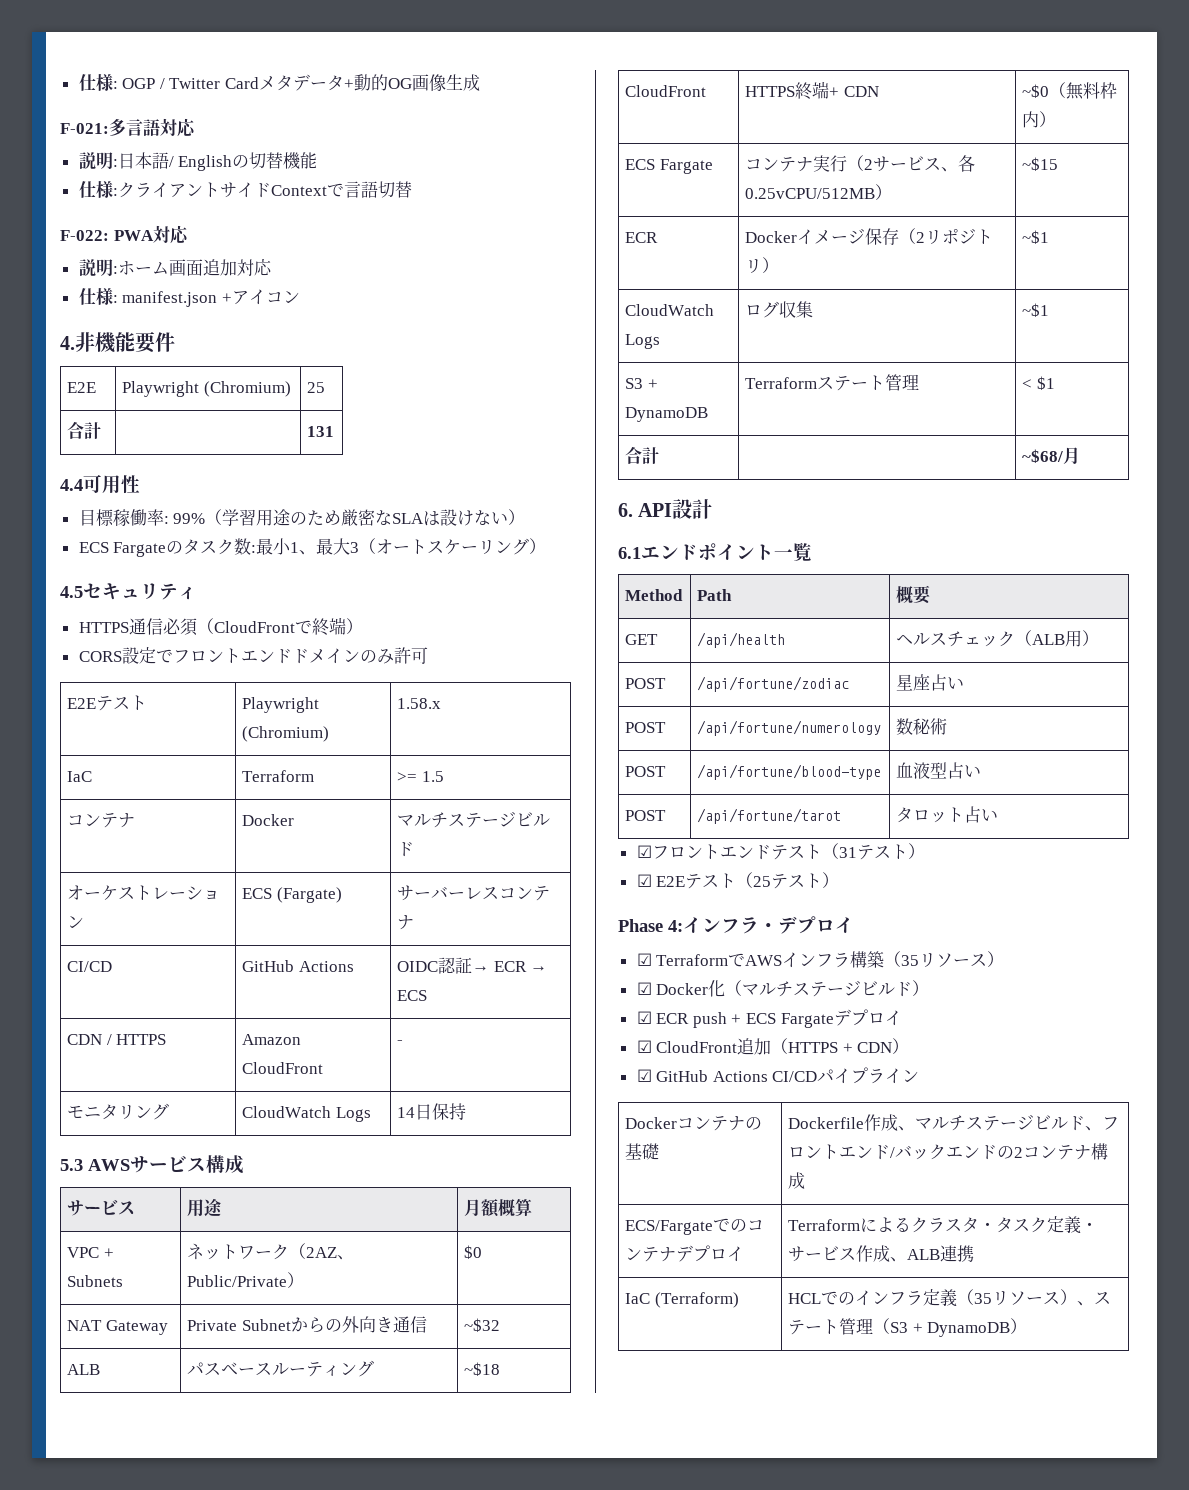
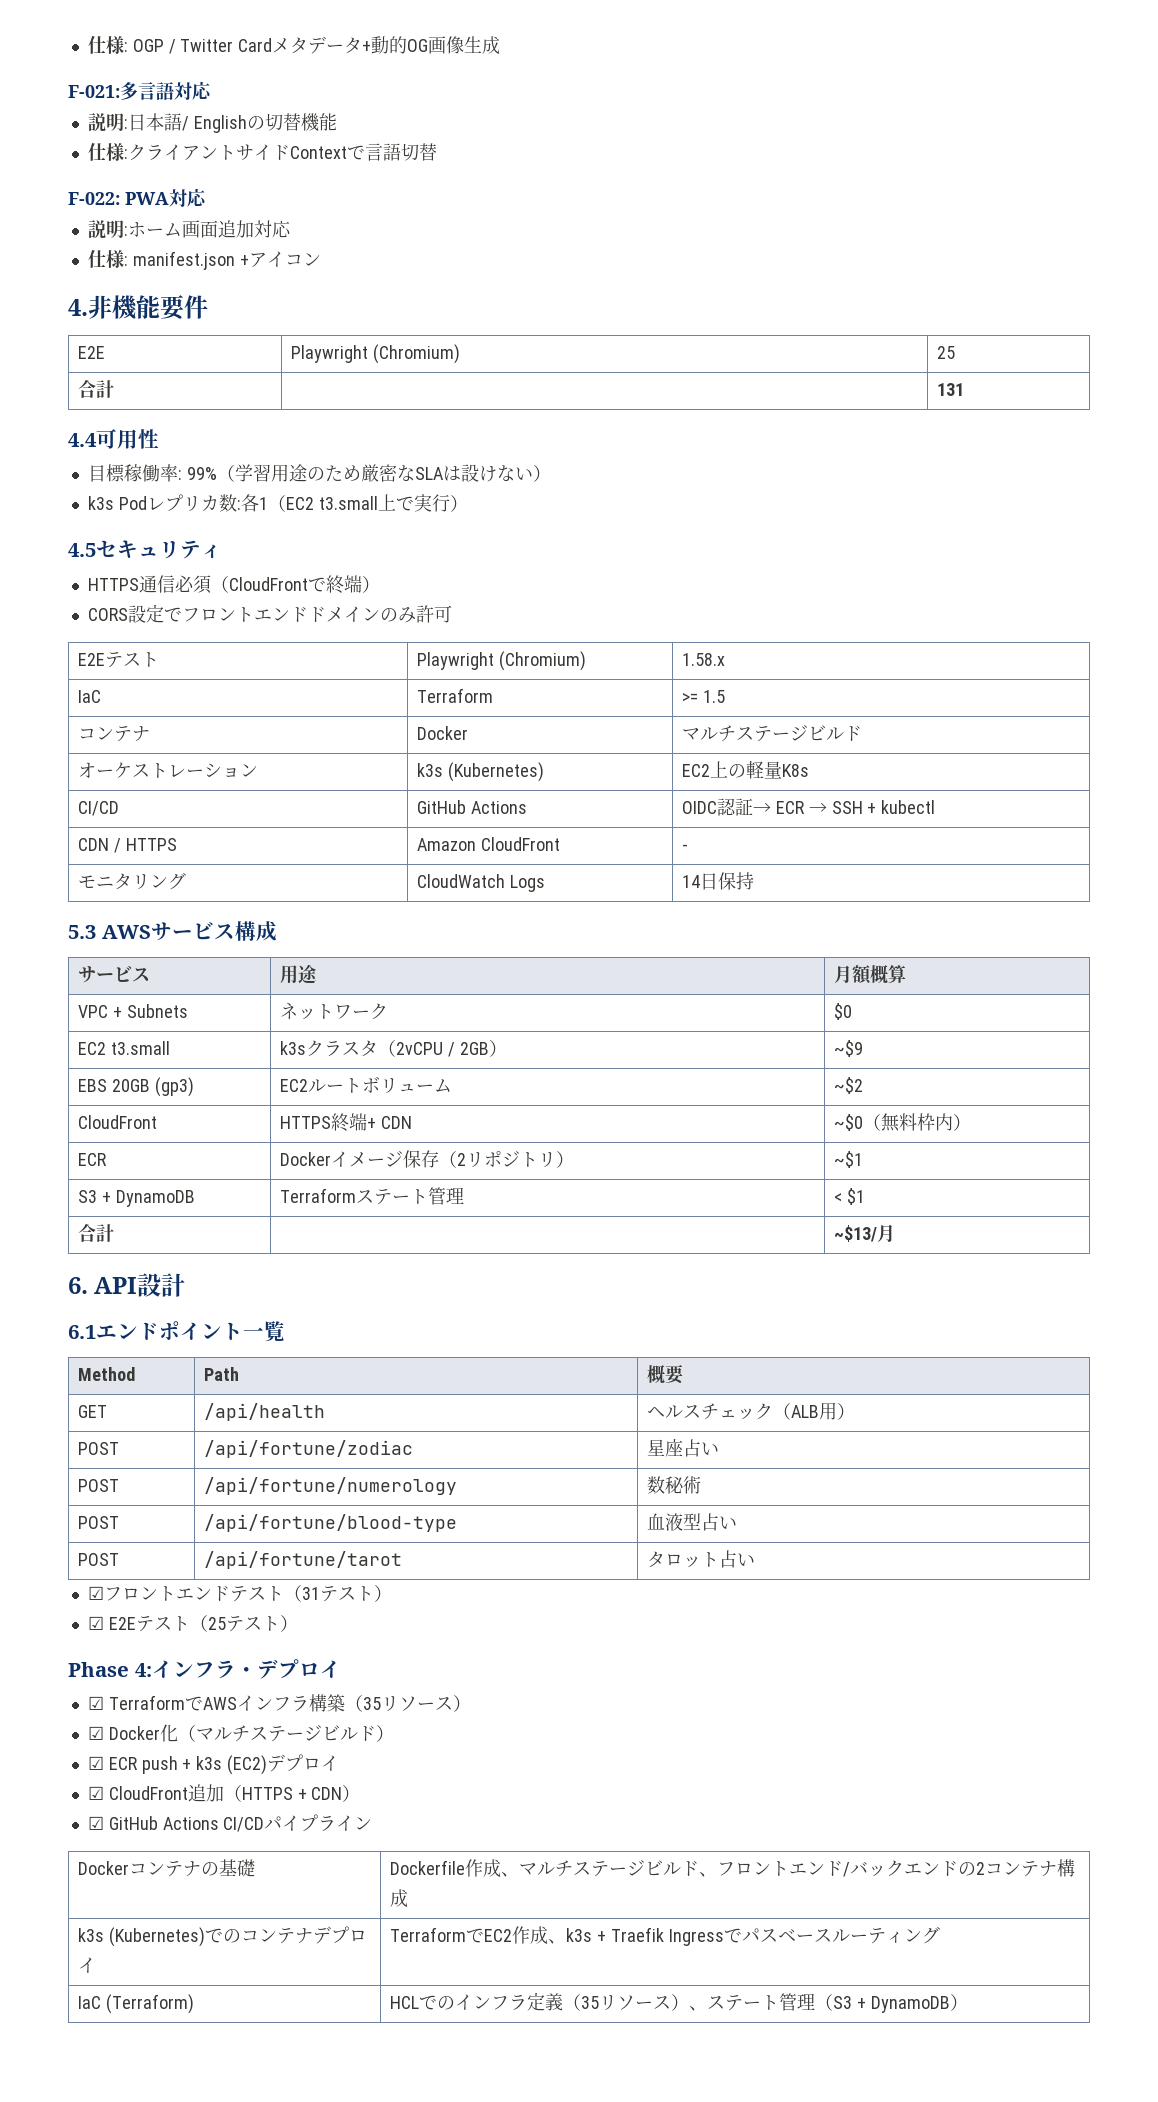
- ECS Fargateのタスク数:最小1、最大3（オートスケーリング）
+ k3s Podレプリカ数:各1（EC2 t3.small上で実行）
- オーケストレーション | ECS (Fargate) | サーバーレスコンテナ
+ オーケストレーション | k3s (Kubernetes) | EC2上の軽量K8s
- CI/CD | GitHub Actions | OIDC認証→ ECR → ECS
+ CI/CD | GitHub Actions | OIDC認証→ ECR → SSH + kubectl
- VPC + Subnets | ネットワーク（2AZ、Public/Private） | $0
- NAT Gateway | Private Subnetからの外向き通信 | ~$32
- ALB | パスベースルーティング | ~$18
+ VPC + Subnets | ネットワーク | $0
+ EC2 t3.small | k3sクラスタ（2vCPU / 2GB） | ~$9
+ EBS 20GB (gp3) | EC2ルートボリューム | ~$2
- ECS Fargate | コンテナ実行（2サービス、各0.25vCPU/512MB） | ~$15
- CloudWatch Logs | ログ収集 | ~$1
- 合計 | | ~$68/月
+ 合計 | | ~$13/月
- ☑ ECR push + ECS Fargateデプロイ
+ ☑ ECR push + k3s (EC2)デプロイ
- ECS/Fargateでのコンテナデプロイ | Terraformによるクラスタ・タスク定義・サービス作成、ALB連携
+ k3s (Kubernetes)でのコンテナデプロイ | TerraformでEC2作成、k3s + Traefik Ingressでパスベースルーティング

